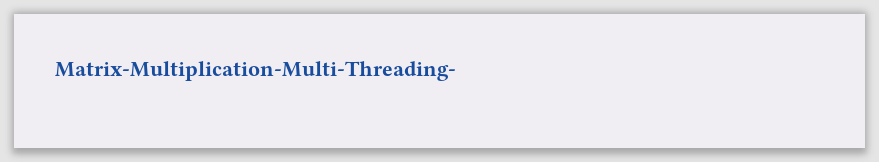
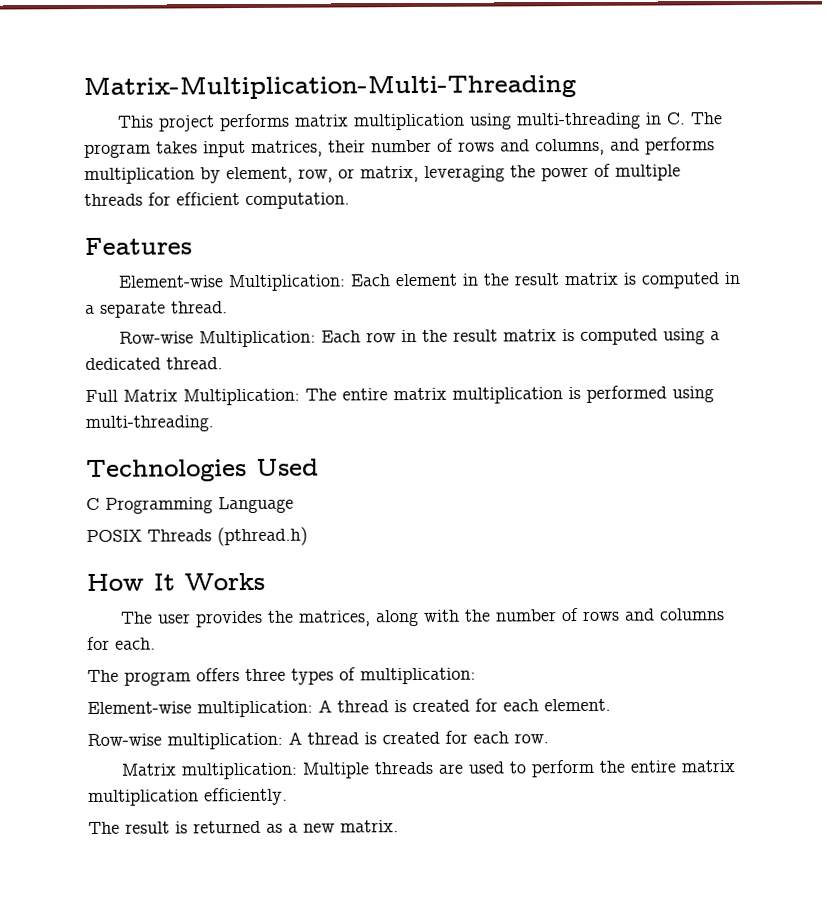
- Matrix-Multiplication-Multi-Threading-
+ Matrix-Multiplication-Multi-Threading
+ This project performs matrix multiplication using multi-threading in C. The program takes input matrices, their number of rows and columns, and performs multiplication by element, row, or matrix, leveraging the power of multiple threads for efficient computation.
+ Features
+ Element-wise Multiplication: Each element in the result matrix is computed in a separate thread.
+ Row-wise Multiplication: Each row in the result matrix is computed using a dedicated thread.
+ Full Matrix Multiplication: The entire matrix multiplication is performed using multi-threading.
+ Technologies Used
+ C Programming Language
+ POSIX Threads (pthread.h)
+ How It Works
+ The user provides the matrices, along with the number of rows and columns for each.
+ The program offers three types of multiplication:
+ Element-wise multiplication: A thread is created for each element.
+ Row-wise multiplication: A thread is created for each row.
+ Matrix multiplication: Multiple threads are used to perform the entire matrix multiplication efficiently.
+ The result is returned as a new matrix.

